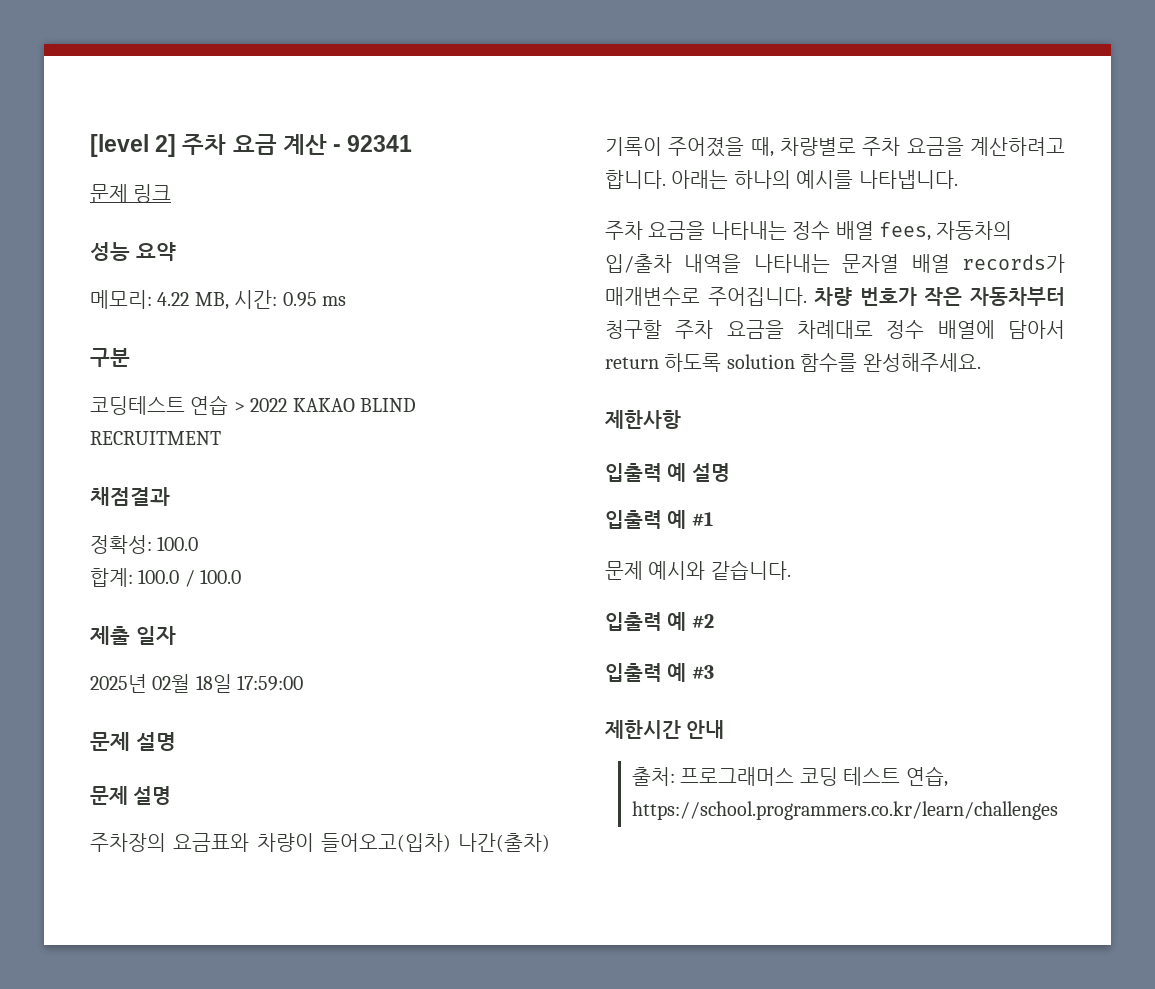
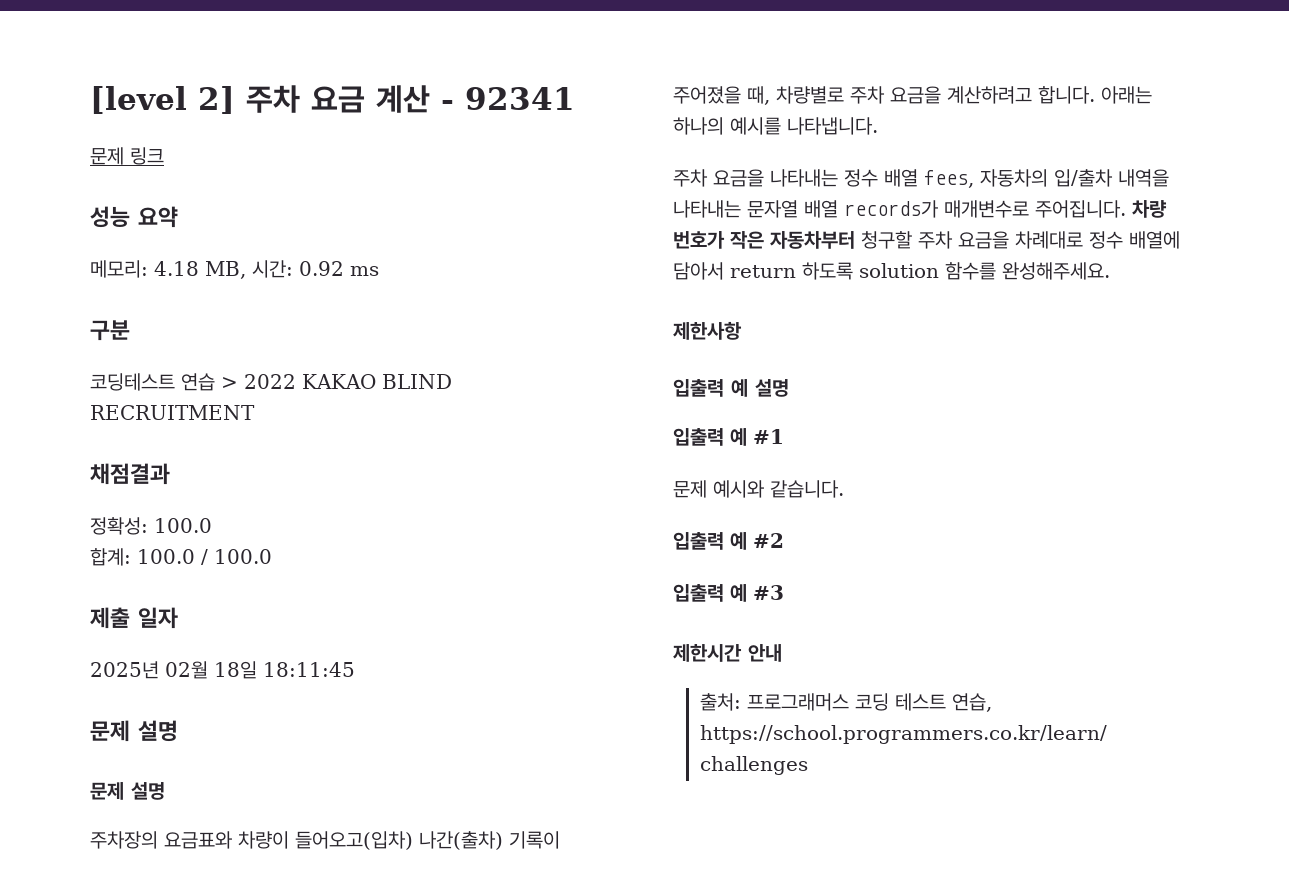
- 메모리: 4.22 MB, 시간: 0.95 ms
+ 메모리: 4.18 MB, 시간: 0.92 ms
- 2025년 02월 18일 17:59:00
+ 2025년 02월 18일 18:11:45

